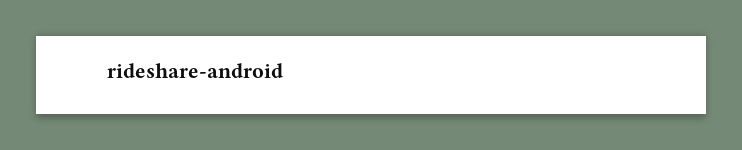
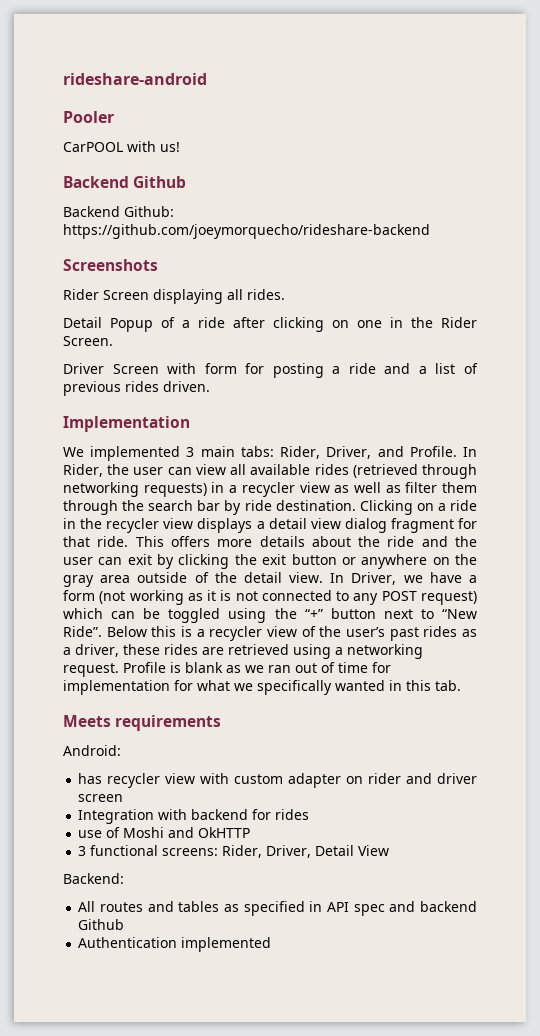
+ Pooler
+ CarPOOL with us!
+ Backend Github
+ Backend Github: https://github.com/joeymorquecho/rideshare-backend
+ Screenshots
+ Rider Screen displaying all rides.
+ Detail Popup of a ride after clicking on one in the Rider Screen.
+ Driver Screen with form for posting a ride and a list of previous rides driven.
+ Implementation
+ We implemented 3 main tabs: Rider, Driver, and Profile. In Rider, the user can view all available rides (retrieved through networking requests) in a recycler view as well as filter them through the search bar by ride destination. Clicking on a ride in the recycler view displays a detail view dialog fragment for that ride. This offers more details about the ride and the user can exit by clicking the exit button or anywhere on the gray area outside of the detail view. In Driver, we have a form (not working as it is not connected to any POST request) which can be toggled using the “+” button next to “New Ride”. Below this is a recycler view of the user’s past rides as a driver, these rides are retrieved using a networking request. Profile is blank as we ran out of time for implementation for what we specifically wanted in this tab.
+ Meets requirements
+ Android:
+ has recycler view with custom adapter on rider and driver screen
+ Integration with backend for rides
+ use of Moshi and OkHTTP
+ 3 functional screens: Rider, Driver, Detail View
+ Backend:
+ All routes and tables as specified in API spec and backend Github
+ Authentication implemented

